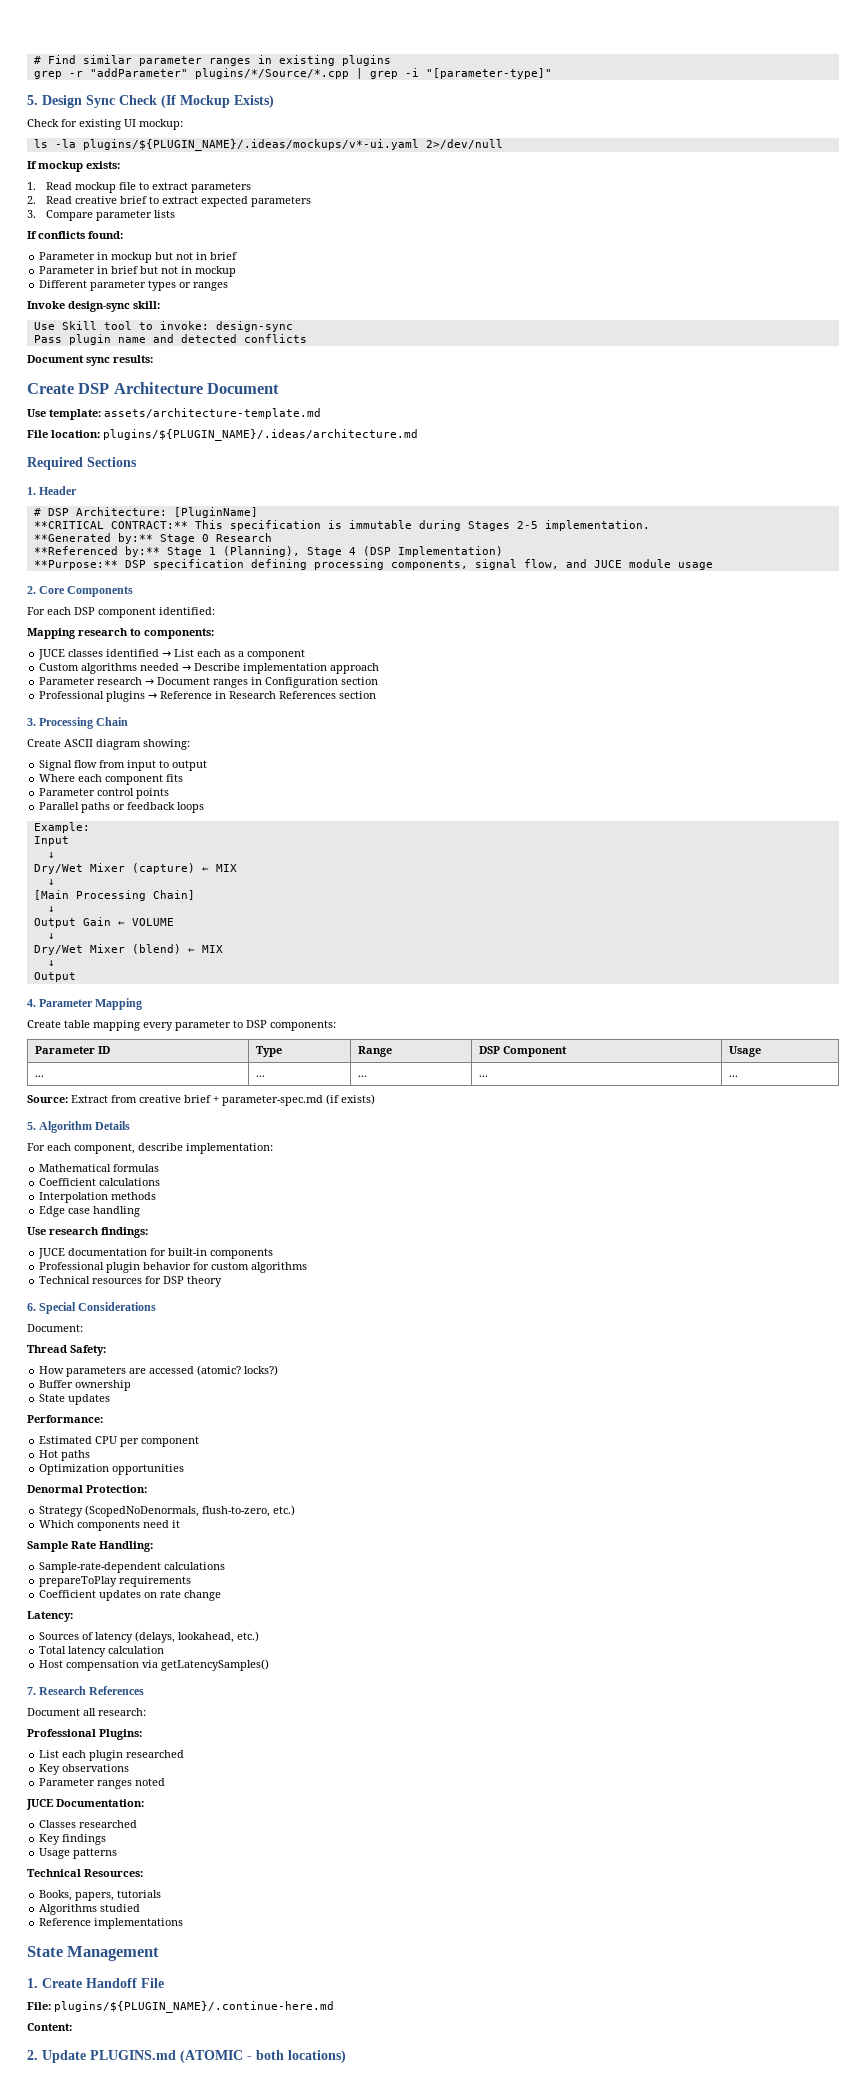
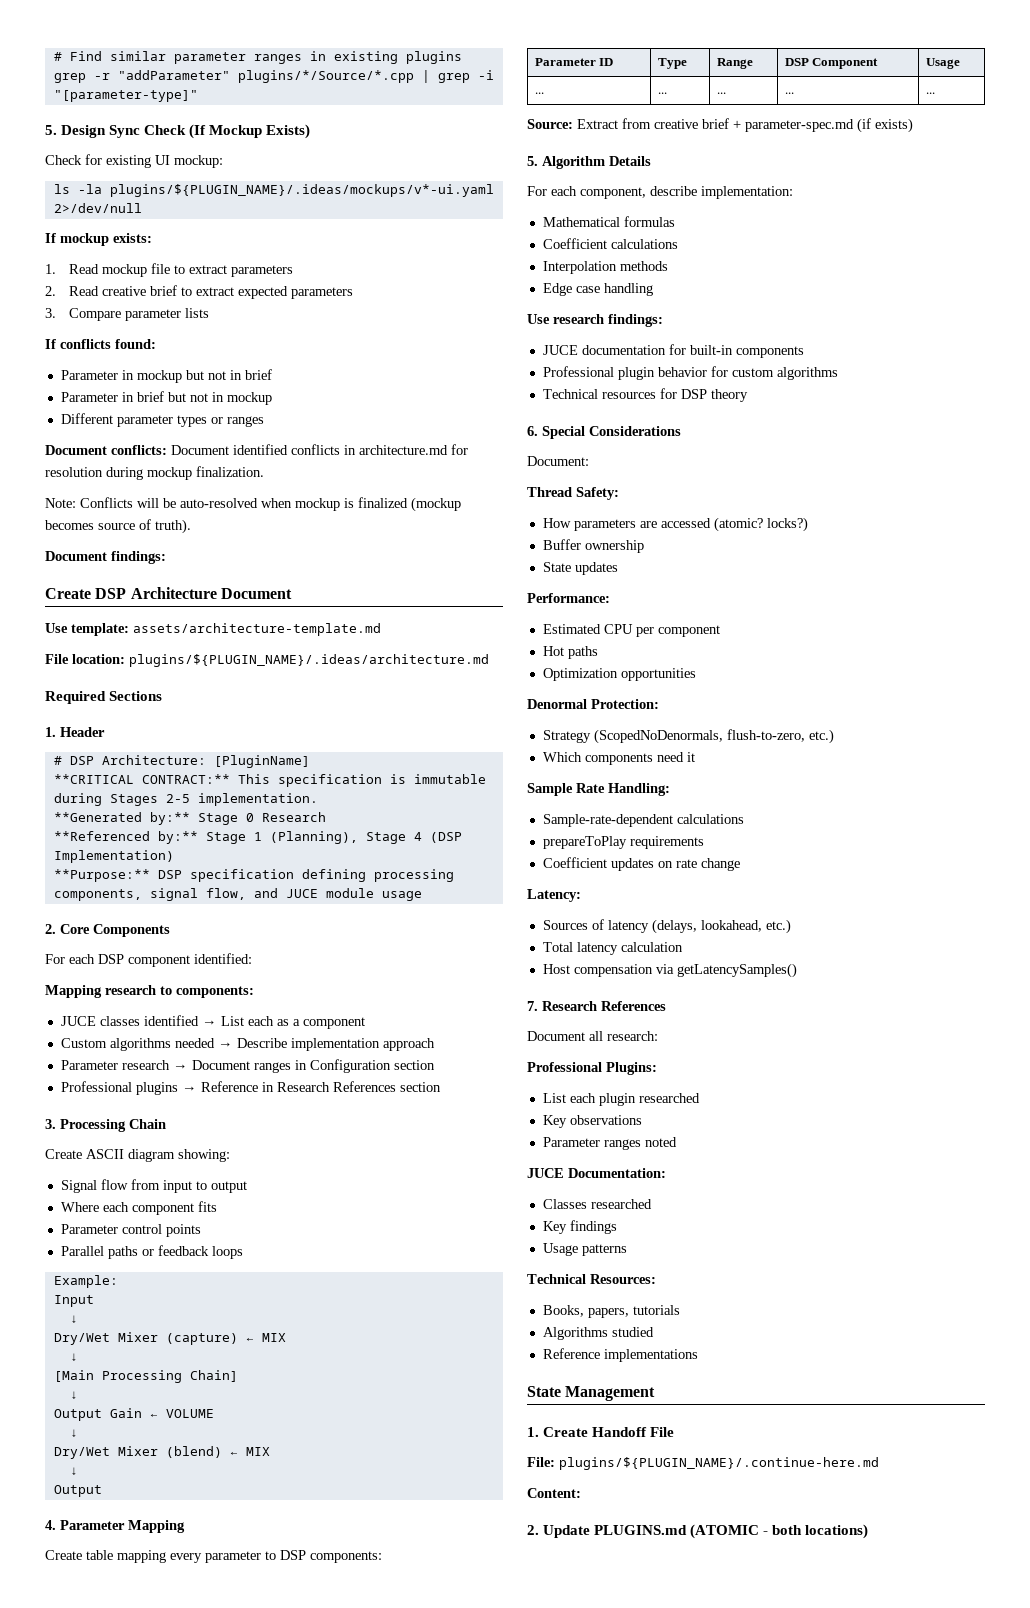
- Invoke design-sync skill:
- Use Skill tool to invoke: design-sync
- Pass plugin name and detected conflicts
- Document sync results:
+ Document conflicts: Document identified conflicts in architecture.md for resolution during mockup finalization.
+ Note: Conflicts will be auto-resolved when mockup is finalized (mockup becomes source of truth).
+ Document findings:

